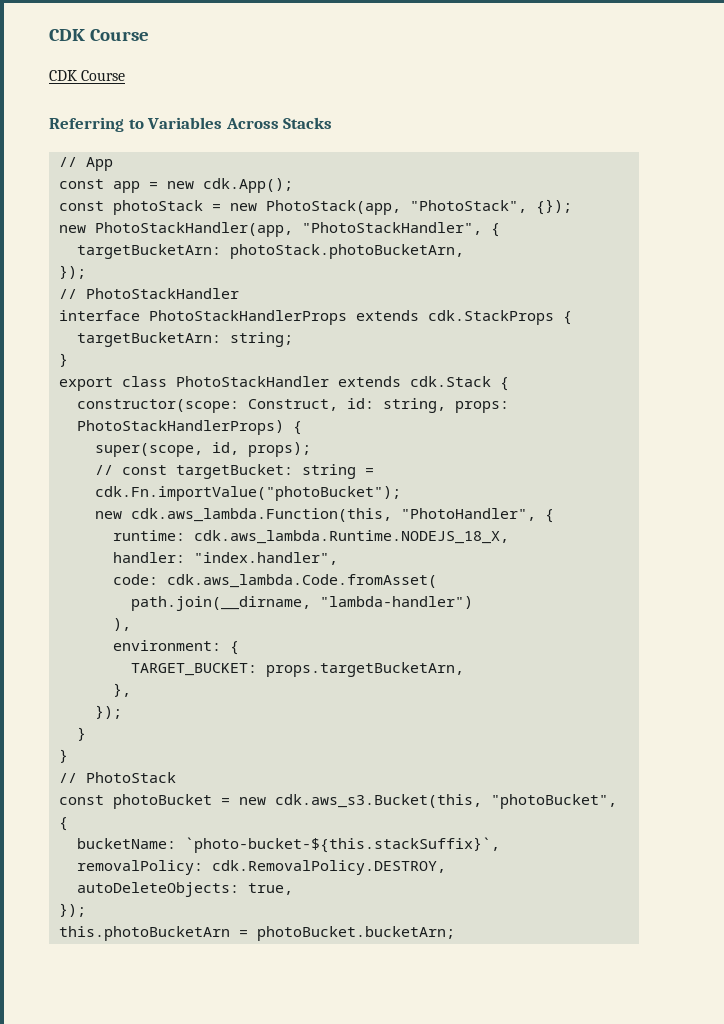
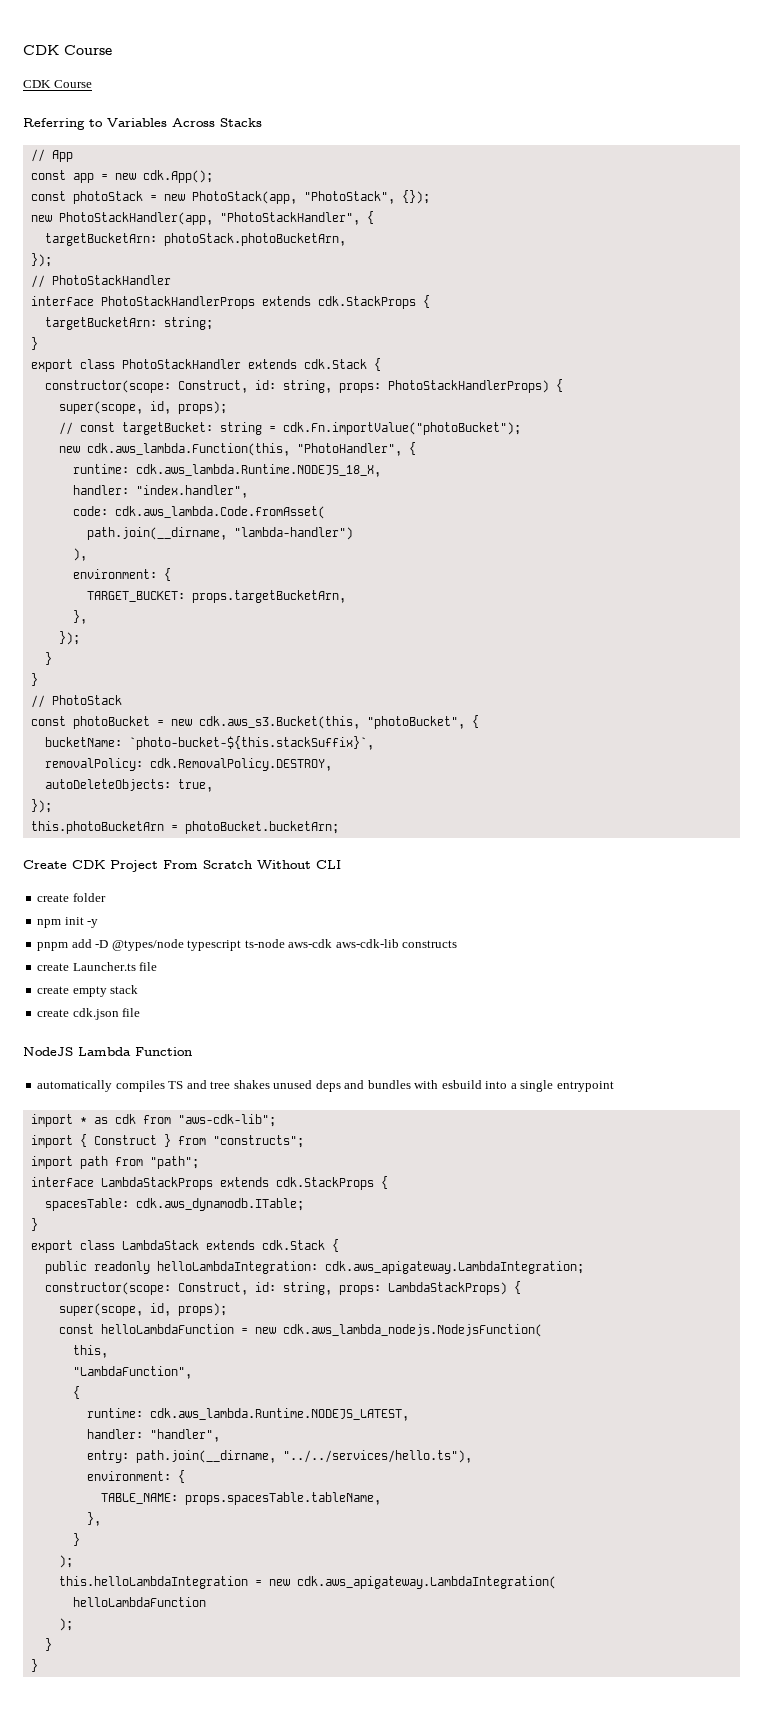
+ Create CDK Project From Scratch Without CLI
+ create folder
+ npm init -y
+ pnpm add -D @types/node typescript ts-node aws-cdk aws-cdk-lib constructs
+ create Launcher.ts file
+ create empty stack
+ create cdk.json file
+ NodeJS Lambda Function
+ automatically compiles TS and tree shakes unused deps and bundles with esbuild into a single entrypoint
+ import * as cdk from "aws-cdk-lib";
+ import { Construct } from "constructs";
+ import path from "path";
+ interface LambdaStackProps extends cdk.StackProps {
+ spacesTable: cdk.aws_dynamodb.ITable;
+ }
+ export class LambdaStack extends cdk.Stack {
+ public readonly helloLambdaIntegration: cdk.aws_apigateway.LambdaIntegration;
+ constructor(scope: Construct, id: string, props: LambdaStackProps) {
+ super(scope, id, props);
+ const helloLambdaFunction = new cdk.aws_lambda_nodejs.NodejsFunction(
+ this,
+ "LambdaFunction",
+ {
+ runtime: cdk.aws_lambda.Runtime.NODEJS_LATEST,
+ handler: "handler",
+ entry: path.join(__dirname, "../../services/hello.ts"),
+ environment: {
+ TABLE_NAME: props.spacesTable.tableName,
+ },
+ }
+ );
+ this.helloLambdaIntegration = new cdk.aws_apigateway.LambdaIntegration(
+ helloLambdaFunction
+ );
+ }
+ }

